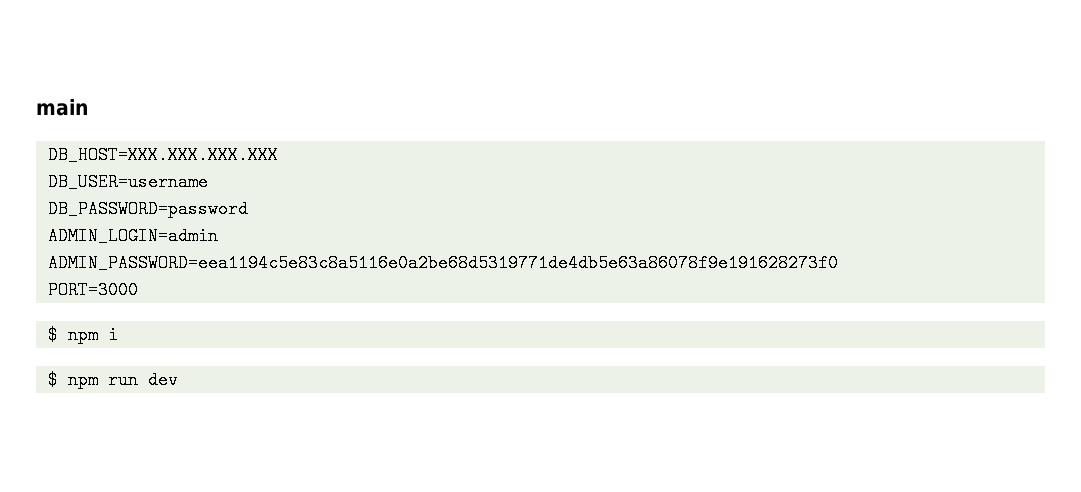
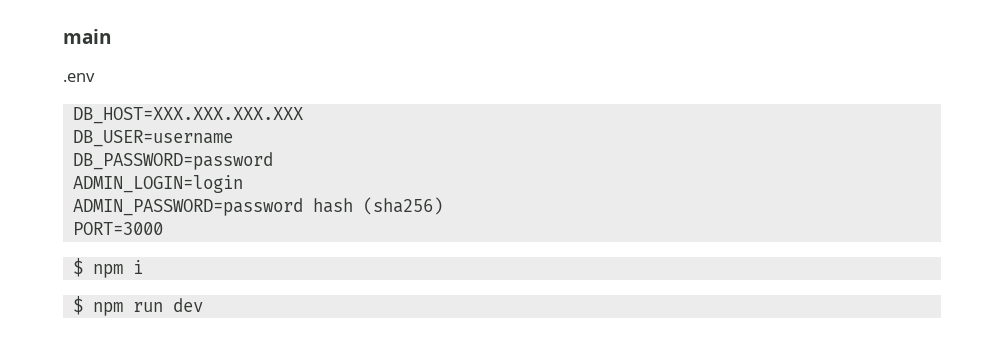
+ .env
- ADMIN_LOGIN=admin
- ADMIN_PASSWORD=eea1194c5e83c8a5116e0a2be68d5319771de4db5e63a86078f9e191628273f0
+ ADMIN_LOGIN=login
+ ADMIN_PASSWORD=password hash (sha256)

